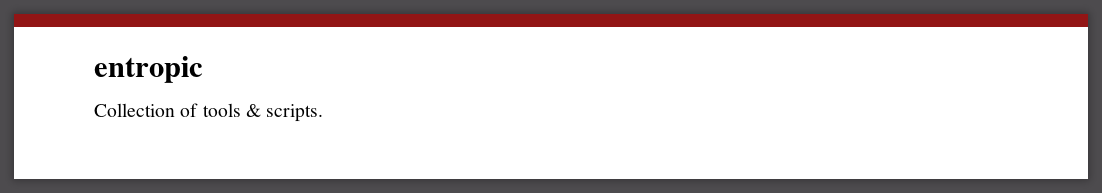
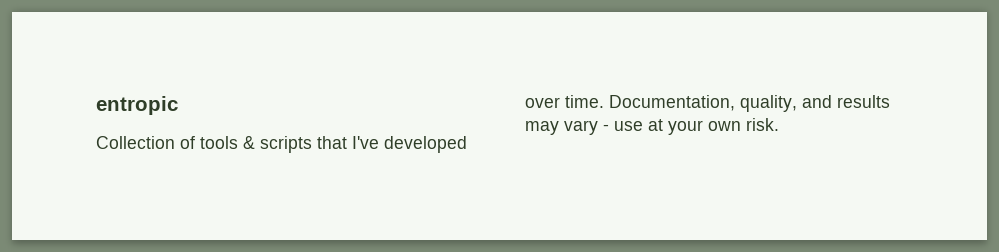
- Collection of tools & scripts.
+ Collection of tools & scripts that I've developed over time. Documentation, quality, and results may vary - use at your own risk.

